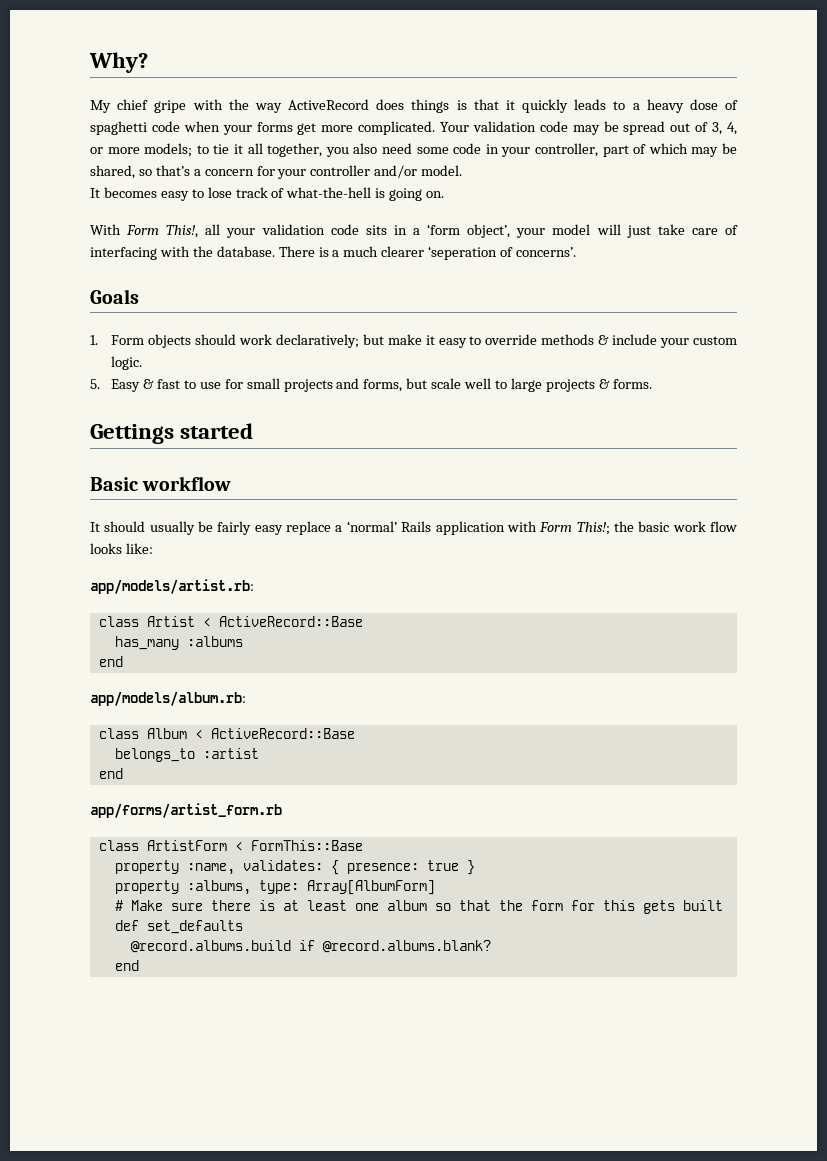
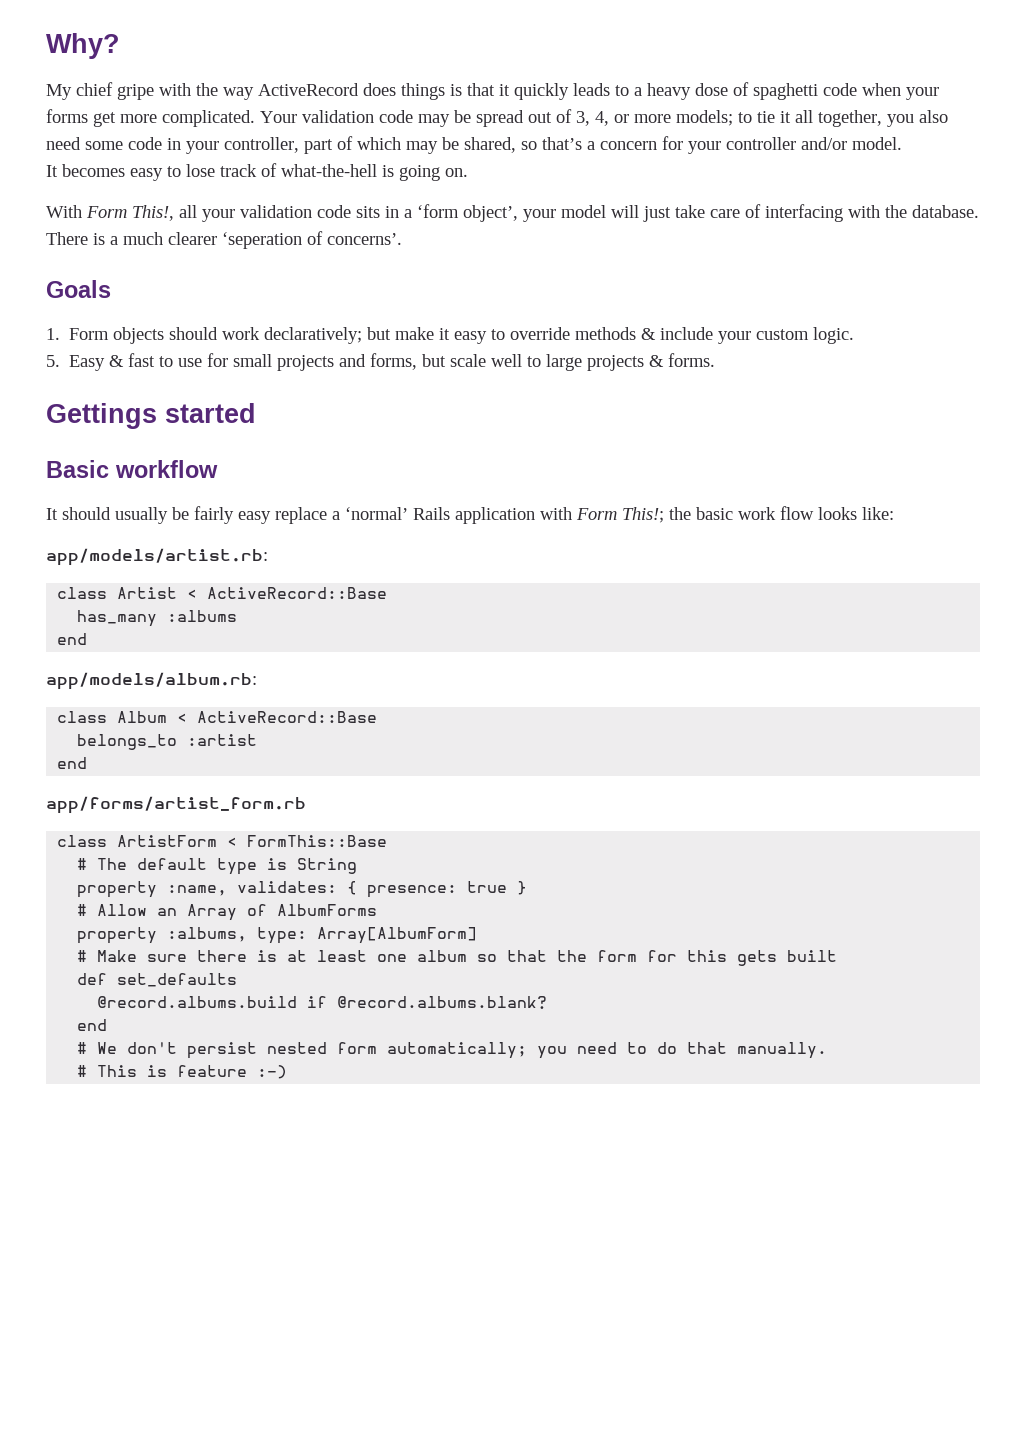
+ # The default type is String
+ # Allow an Array of AlbumForms
+ # We don't persist nested form automatically; you need to do that manually.
+ # This is feature :-)

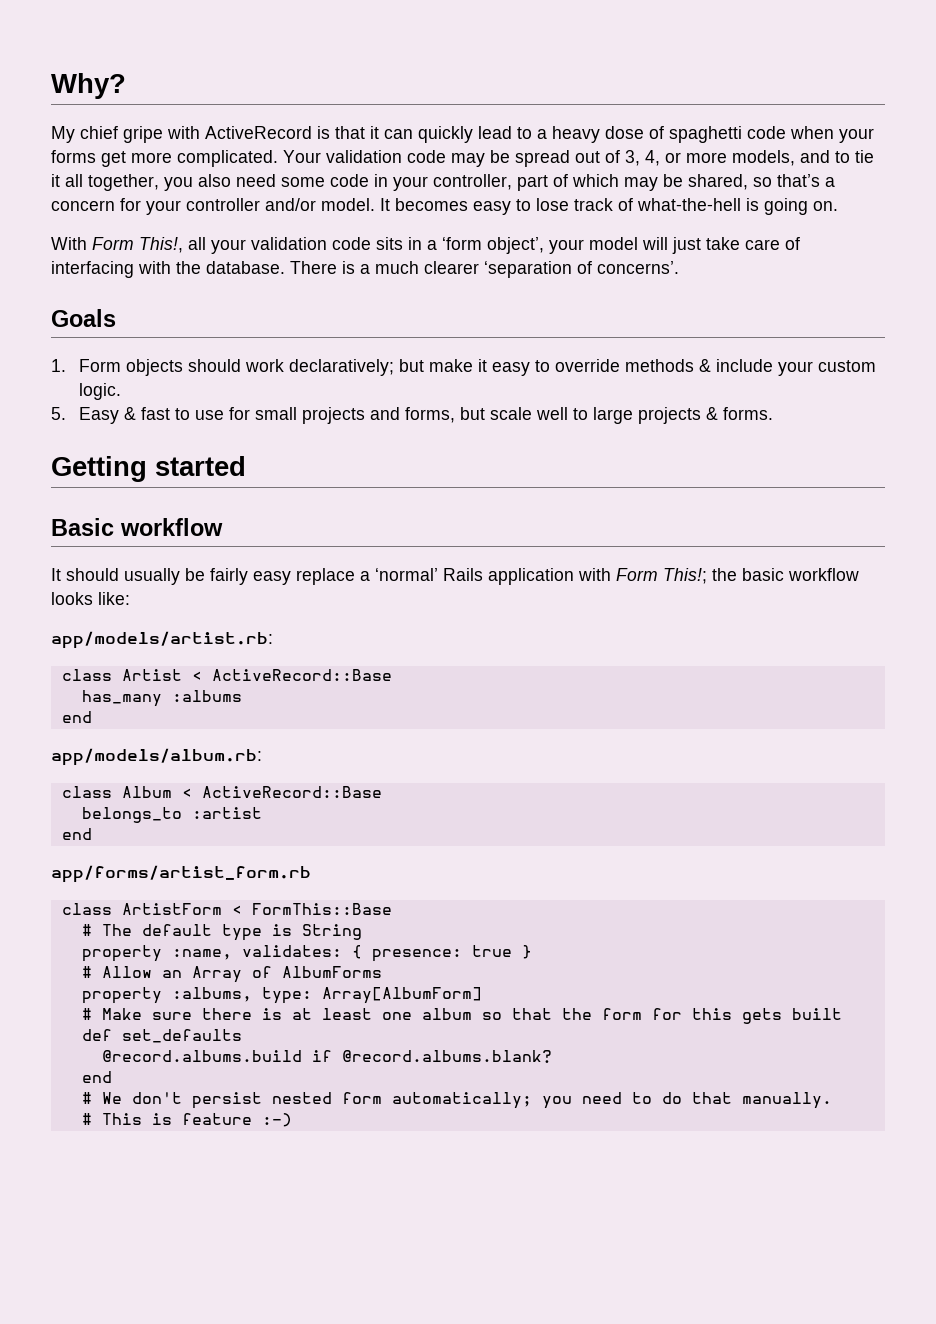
- My chief gripe with the way ActiveRecord does things is that it quickly leads to a heavy dose of spaghetti code when your forms get more complicated.
+ My chief gripe with ActiveRecord is that it can quickly lead to a heavy dose of spaghetti code when your forms get more complicated.
- Your validation code may be spread out of 3, 4, or more models; to tie it all together, you also need some code in your controller, part of which may be shared, so that’s a concern for your controller and/or model.
- It becomes easy to lose track of what-the-hell is going on.
+ Your validation code may be spread out of 3, 4, or more models, and to tie it all together, you also need some code in your controller, part of which may be shared, so that’s a concern for your controller and/or model. It becomes easy to lose track of what-the-hell is going on.
- There is a much clearer ‘seperation of concerns’.
+ There is a much clearer ‘separation of concerns’.
- Gettings started
+ Getting started
- It should usually be fairly easy replace a ‘normal’ Rails application with Form This!; the basic work flow looks like:
+ It should usually be fairly easy replace a ‘normal’ Rails application with Form This!; the basic workflow looks like:

